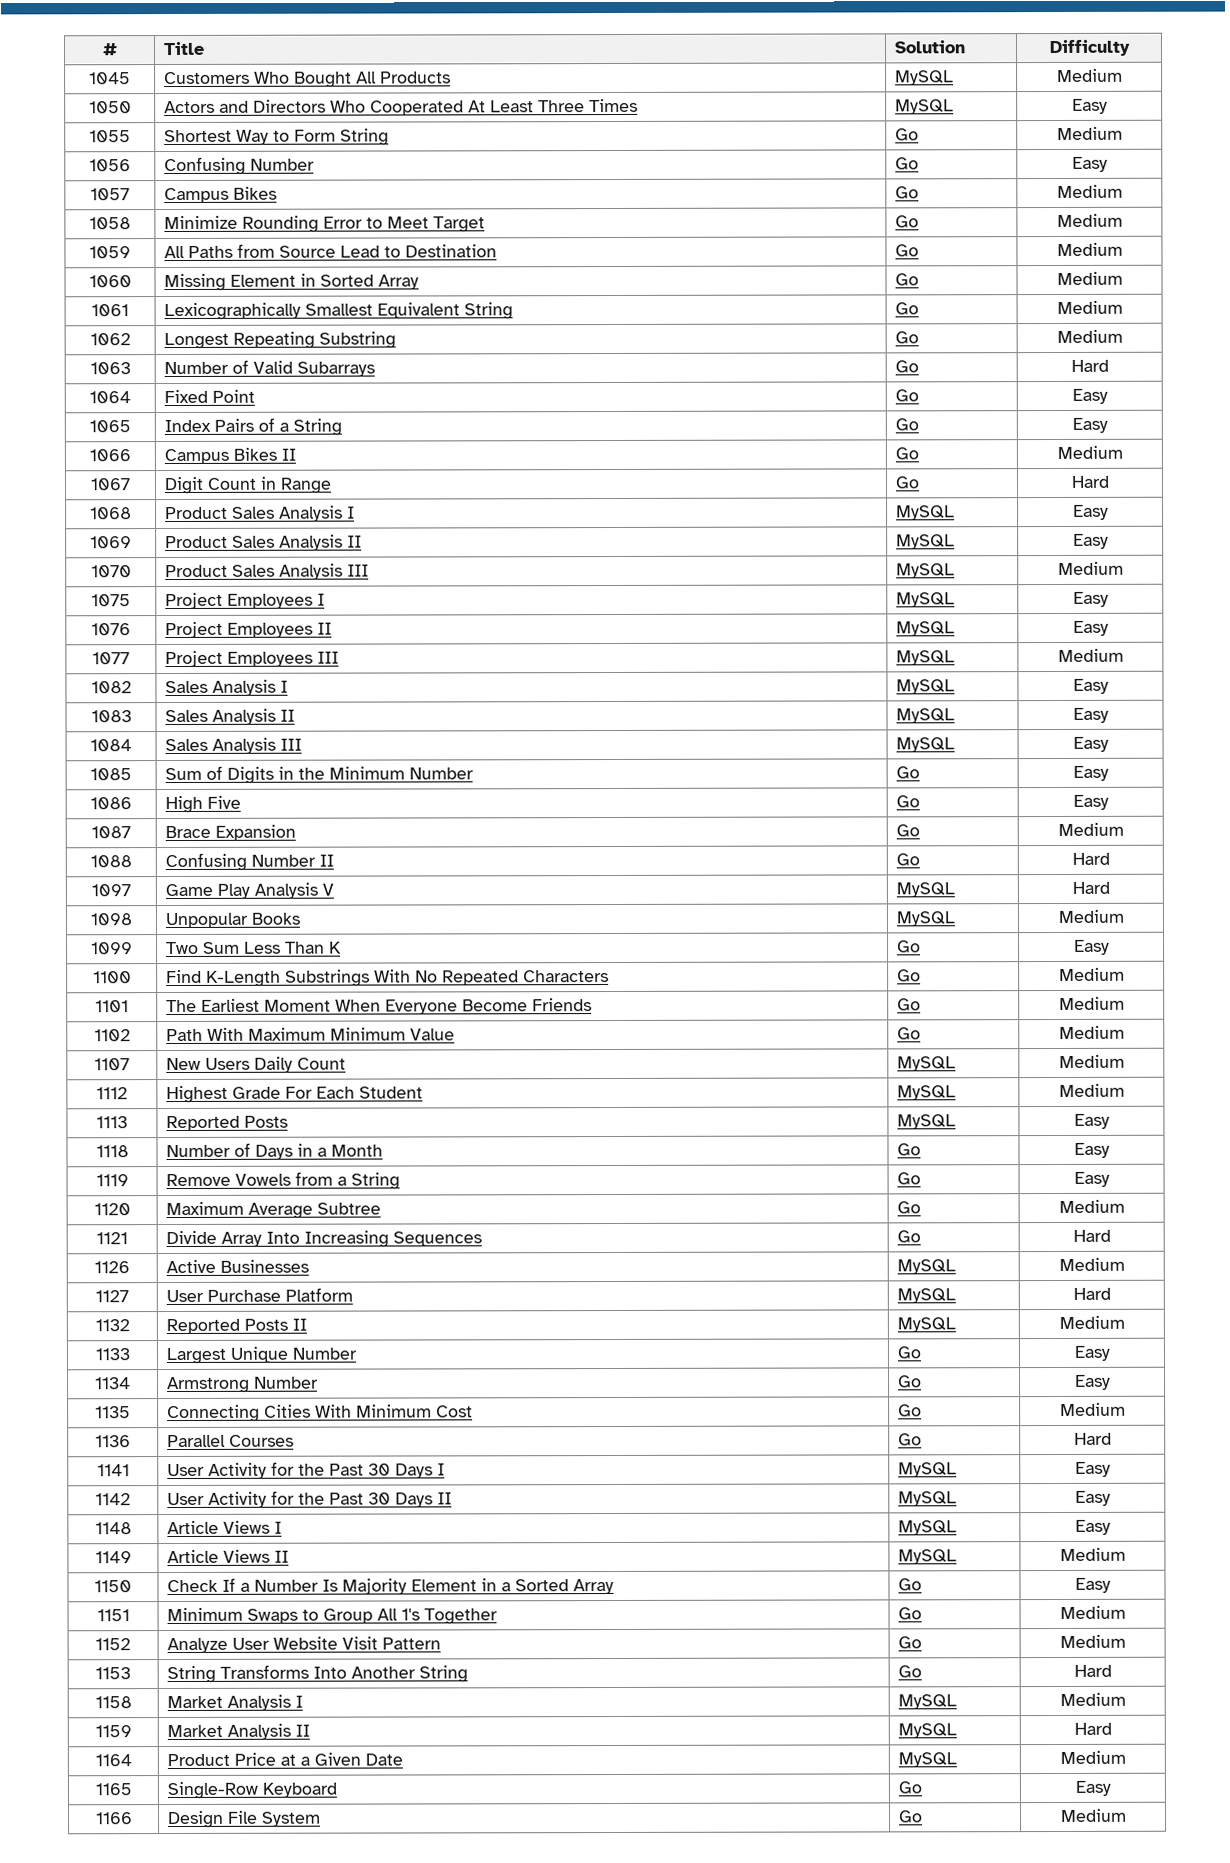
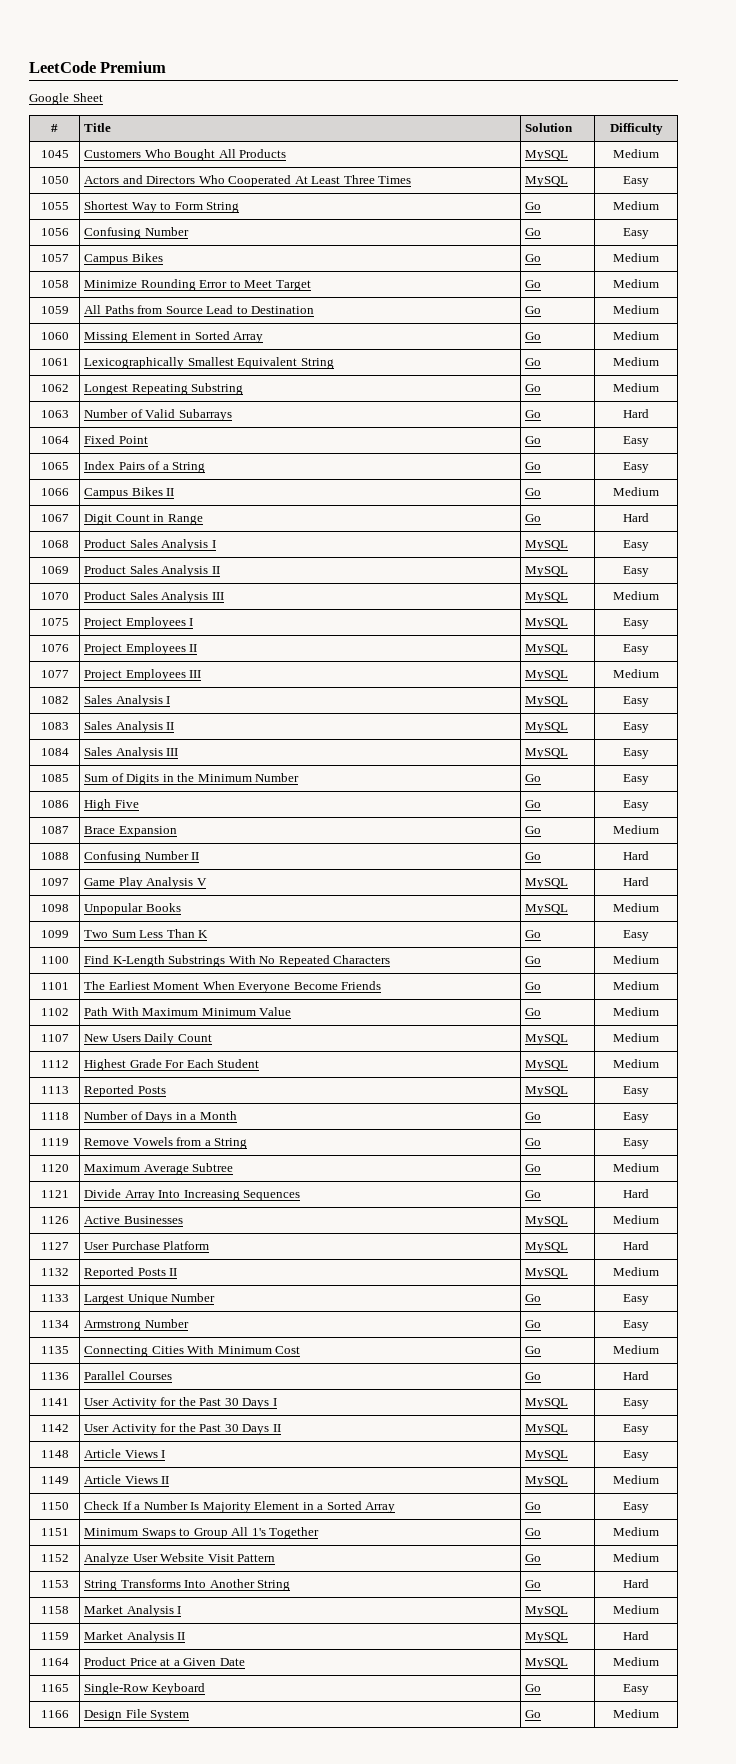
+ LeetCode Premium
+ Google Sheet

